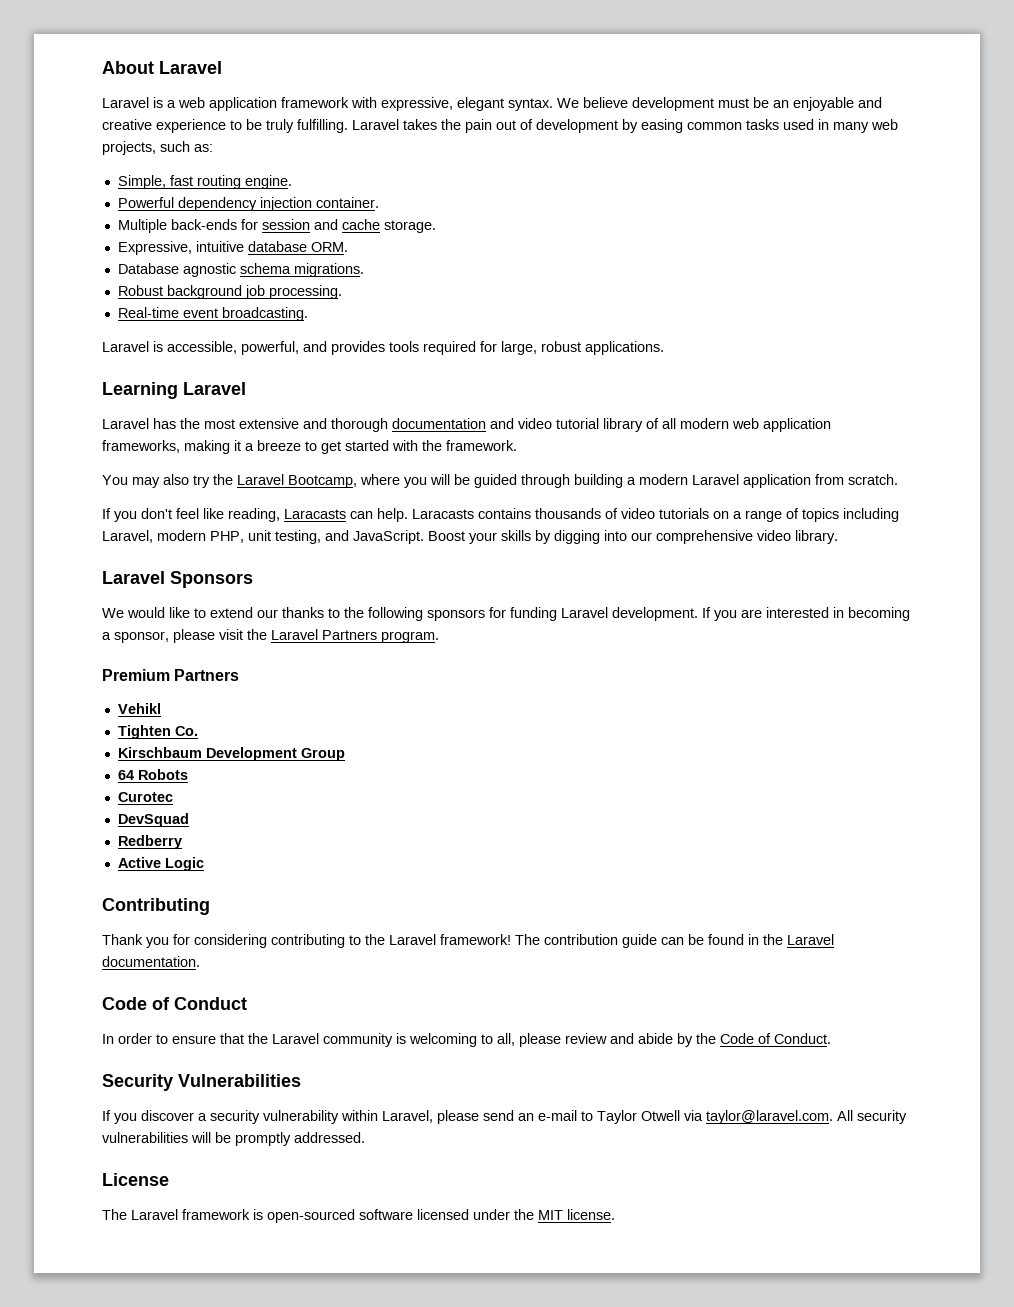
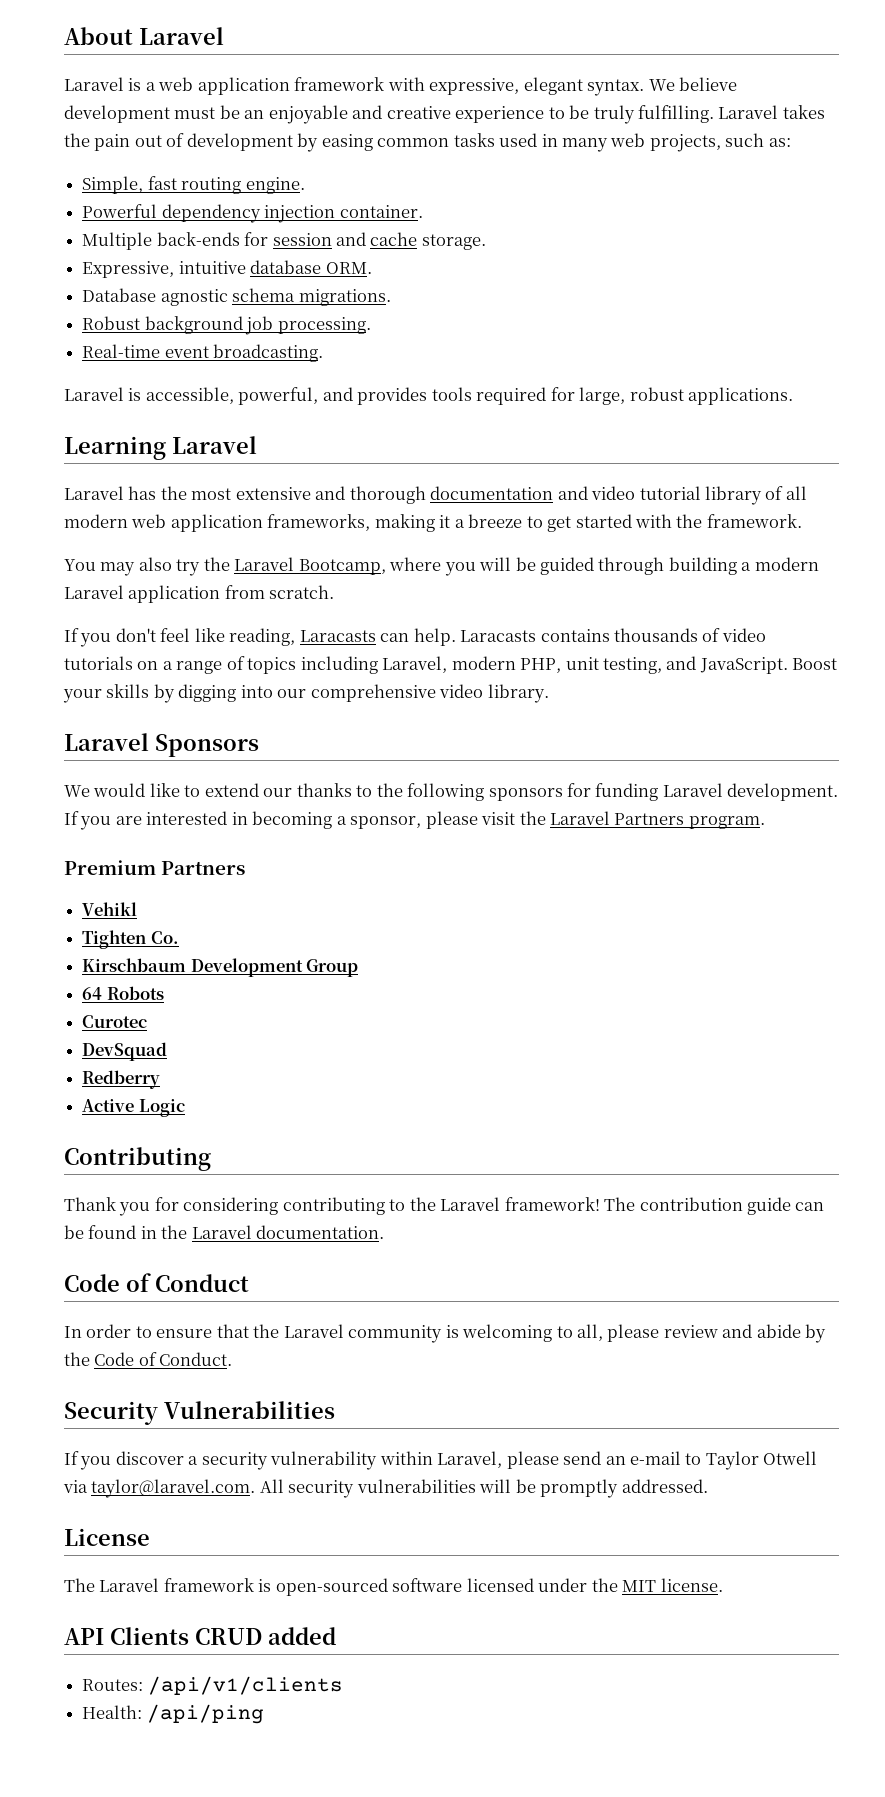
+ API Clients CRUD added
+ Routes: /api/v1/clients
+ Health: /api/ping

